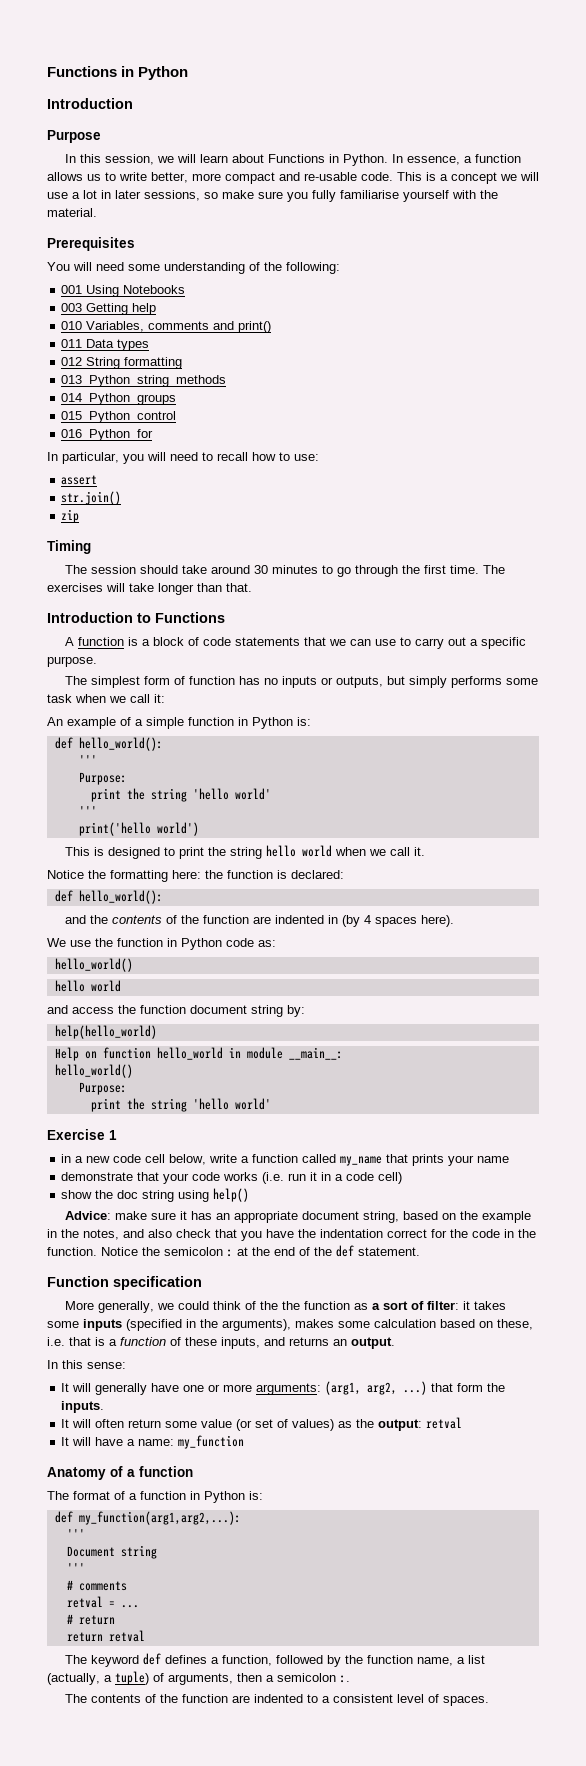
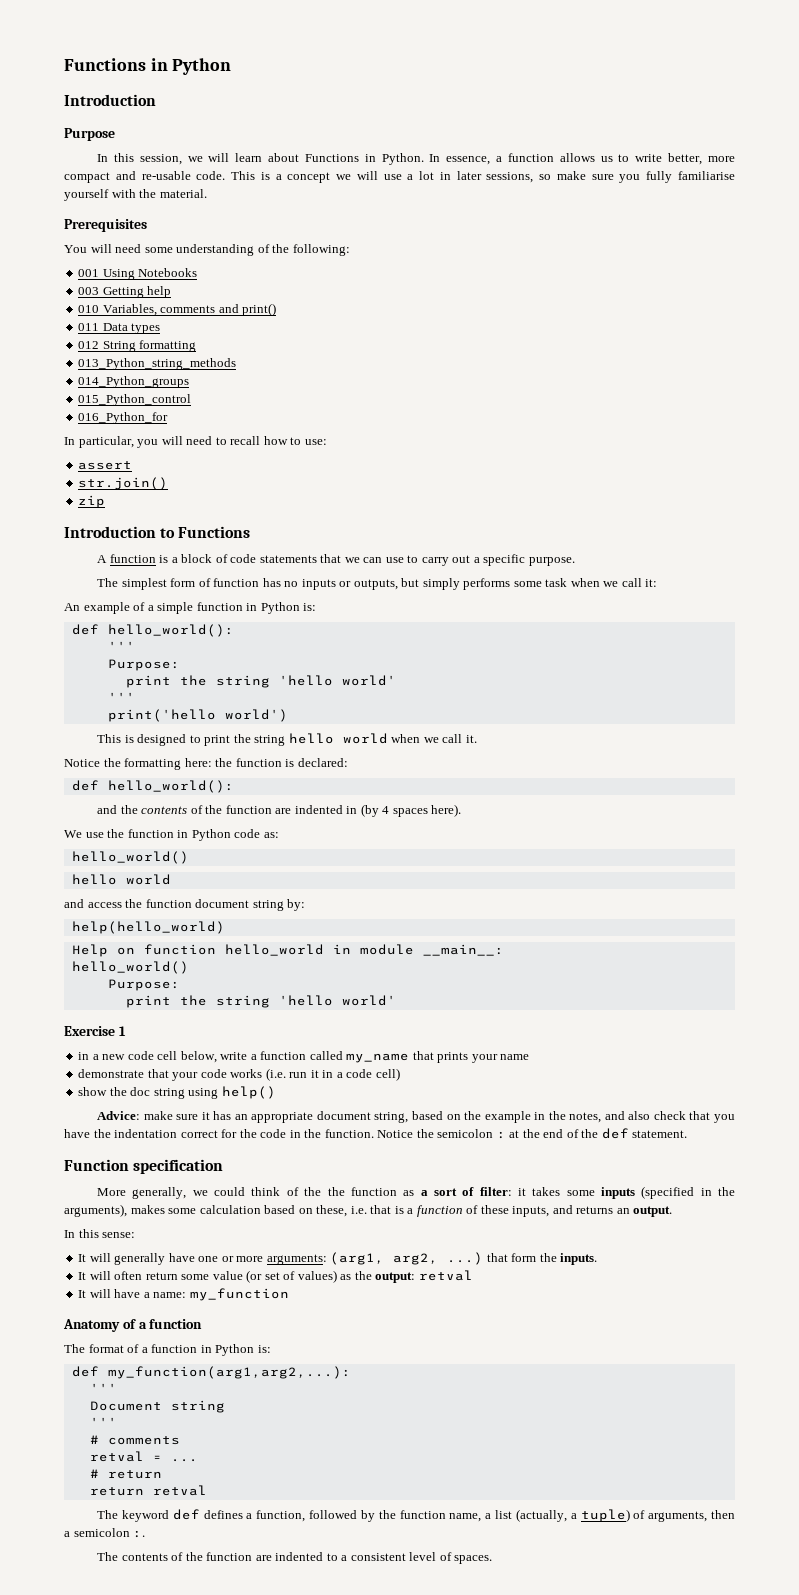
- Timing
- The session should take around 30 minutes to go through the first time. The exercises will take longer than that.

